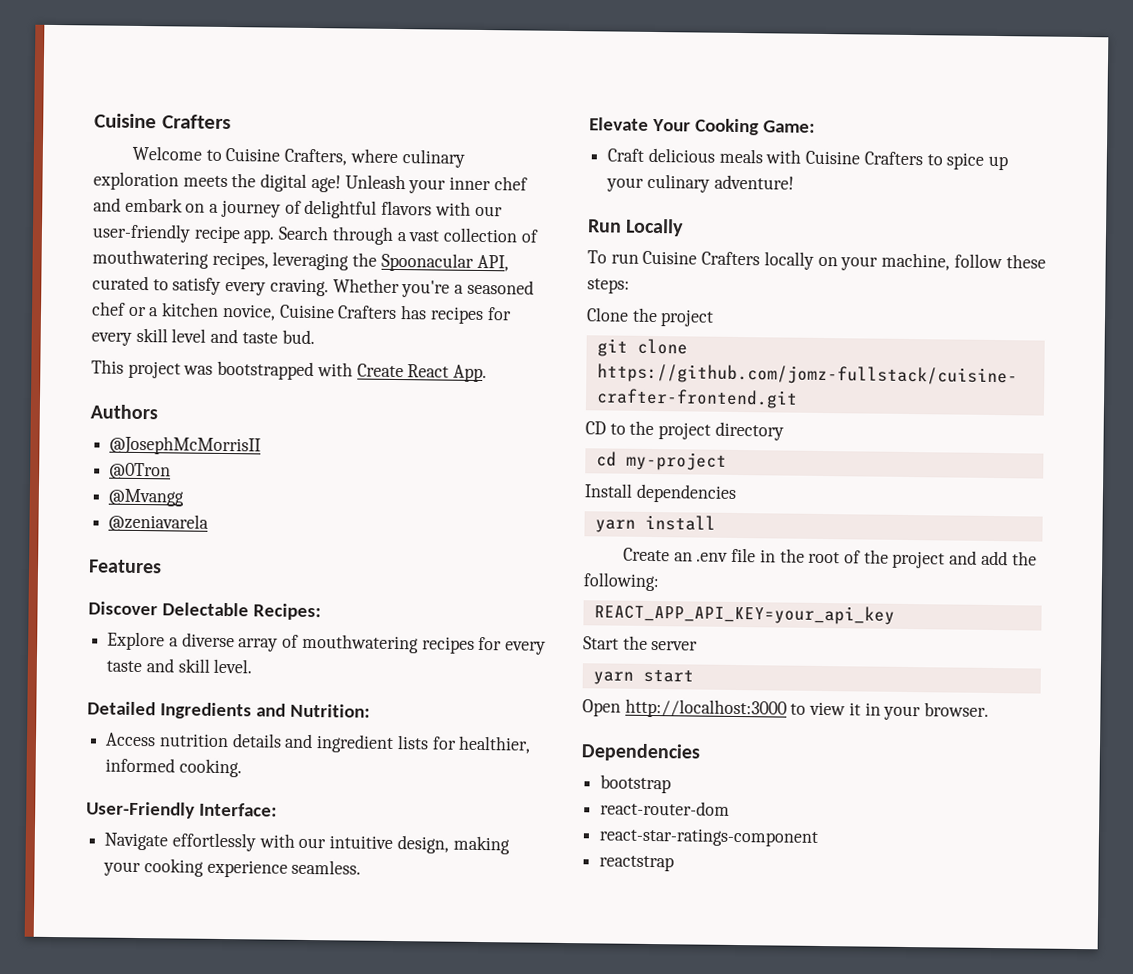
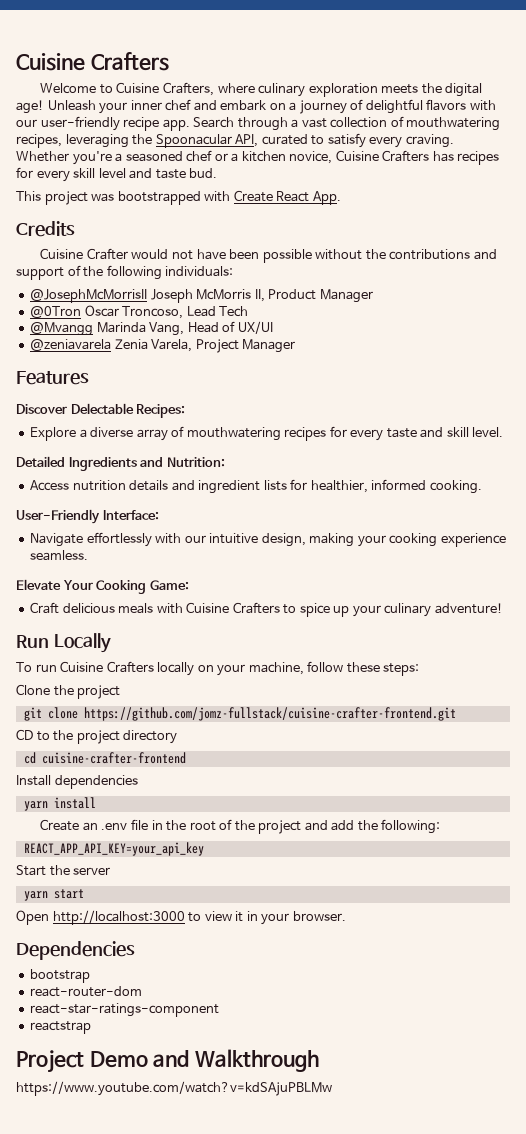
- Authors
- @JosephMcMorrisII
- @0Tron
- @Mvangg
- @zeniavarela
+ Credits
+ Cuisine Crafter would not have been possible without the contributions and support of the following individuals:
+ @JosephMcMorrisII Joseph McMorris II, Product Manager
+ @0Tron Oscar Troncoso, Lead Tech
+ @Mvangg Marinda Vang, Head of UX/UI
+ @zeniavarela Zenia Varela, Project Manager
- cd my-project
+ cd cuisine-crafter-frontend
+ Project Demo and Walkthrough
+ https://www.youtube.com/watch?v=kdSAjuPBLMw

